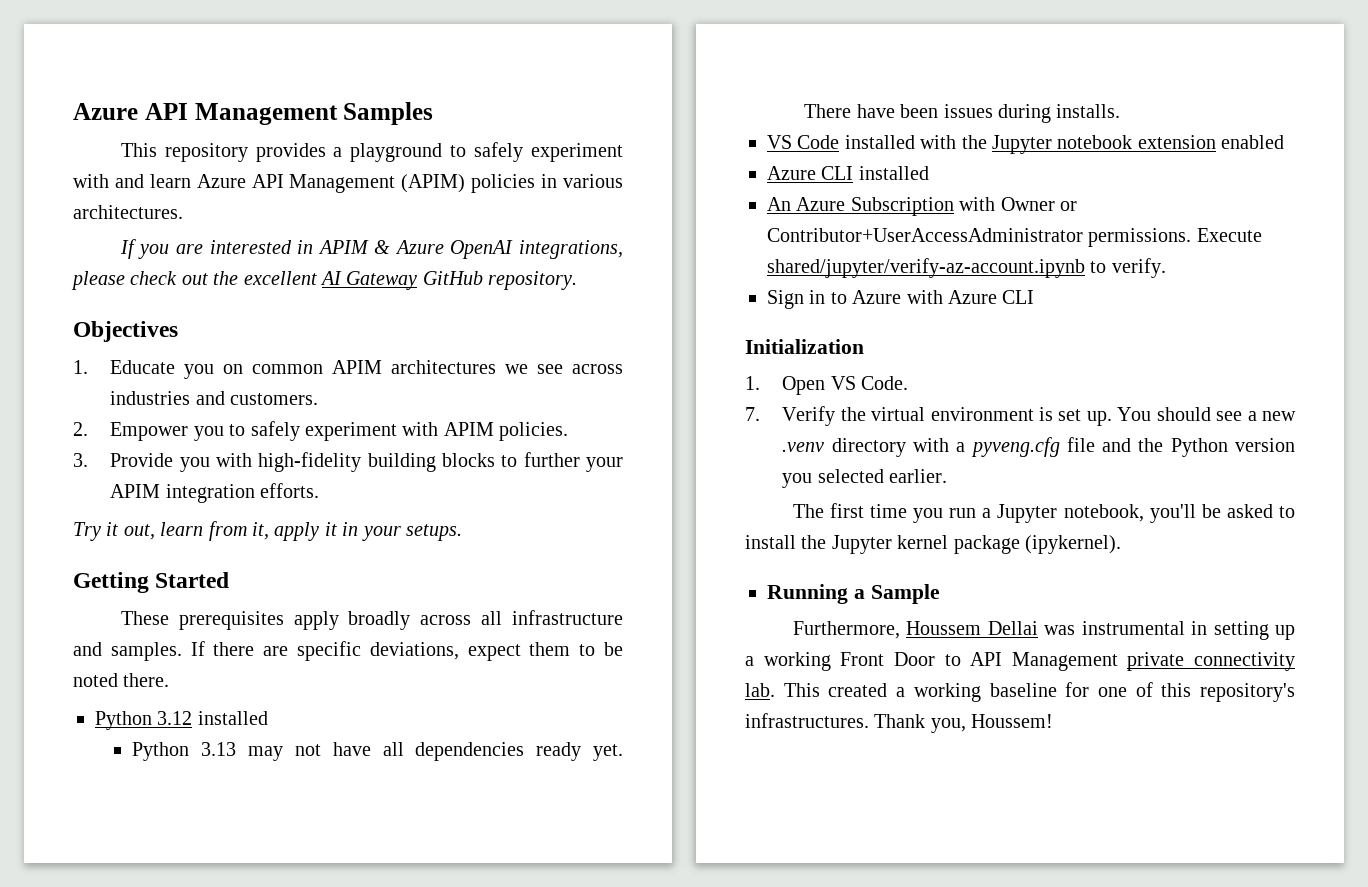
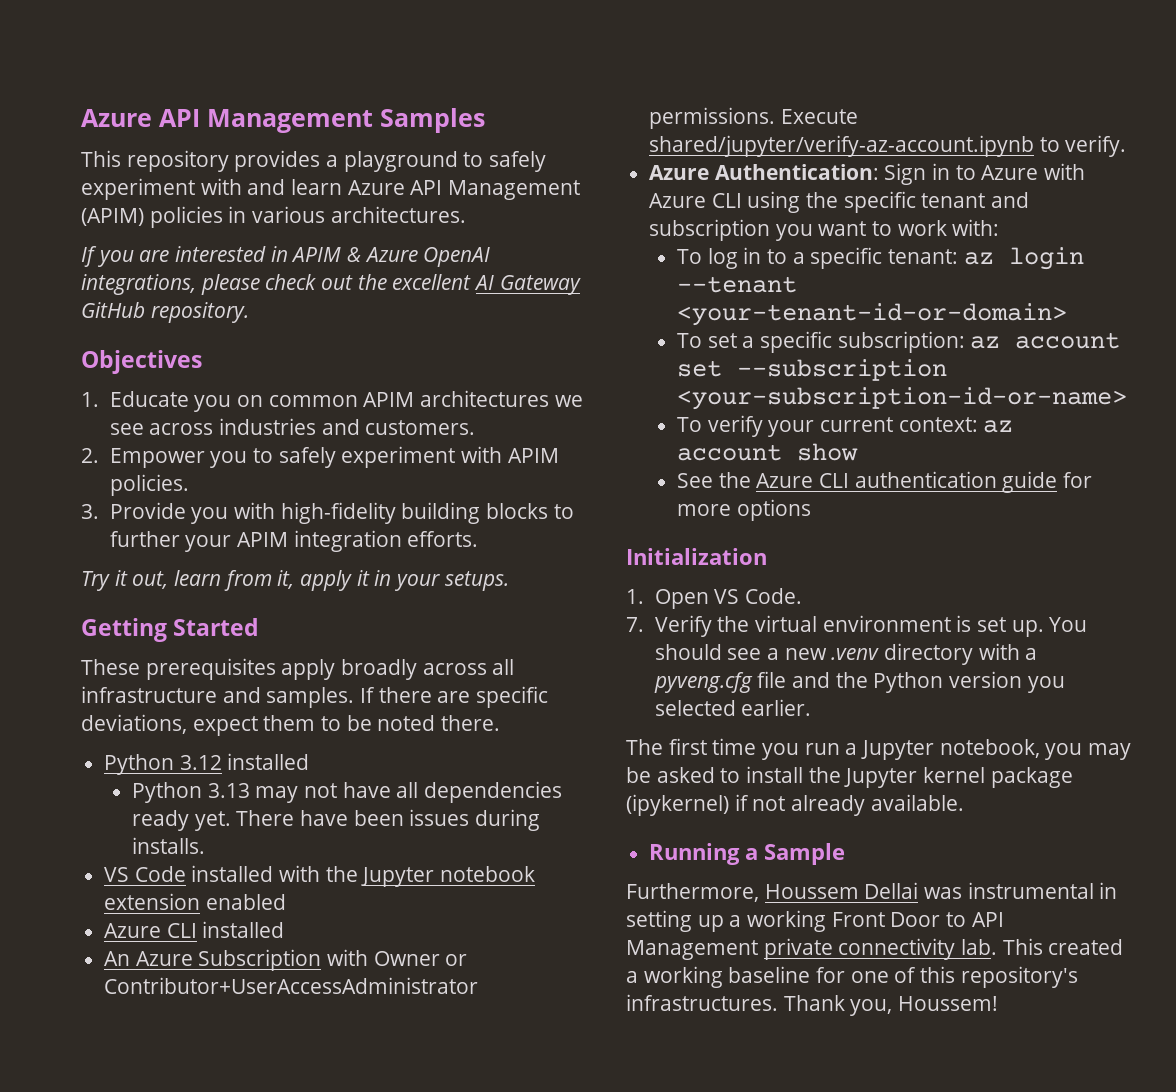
- Sign in to Azure with Azure CLI
+ Azure Authentication: Sign in to Azure with Azure CLI using the specific tenant and subscription you want to work with:
+ To log in to a specific tenant: az login --tenant <your-tenant-id-or-domain>
+ To set a specific subscription: az account set --subscription <your-subscription-id-or-name>
+ To verify your current context: az account show
+ See the Azure CLI authentication guide for more options
- The first time you run a Jupyter notebook, you'll be asked to install the Jupyter kernel package (ipykernel).
+ The first time you run a Jupyter notebook, you may be asked to install the Jupyter kernel package (ipykernel) if not already available.

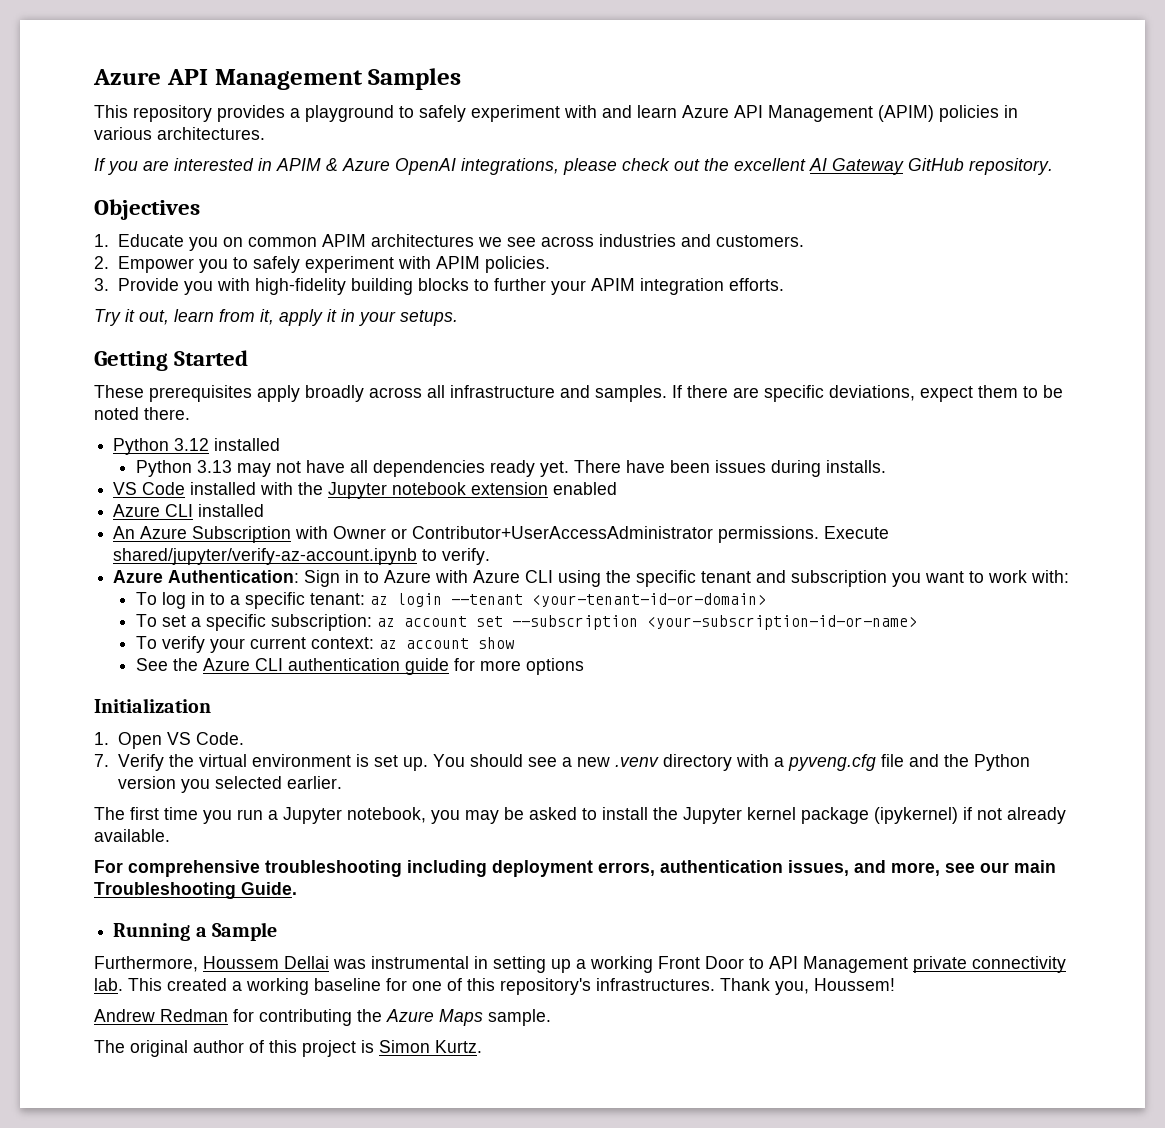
+ For comprehensive troubleshooting including deployment errors, authentication issues, and more, see our main Troubleshooting Guide.
+ Andrew Redman for contributing the Azure Maps sample.
+ The original author of this project is Simon Kurtz.

